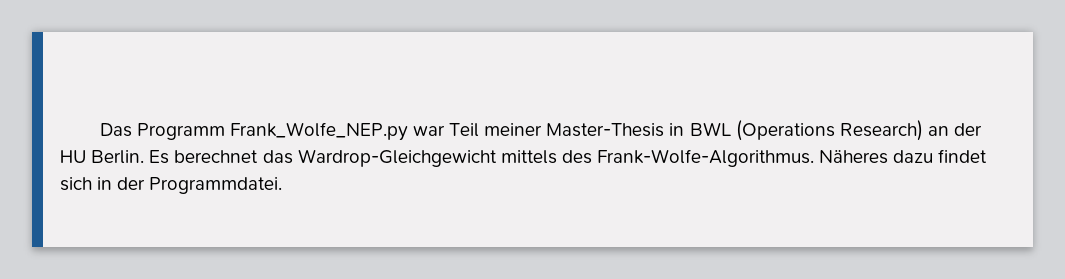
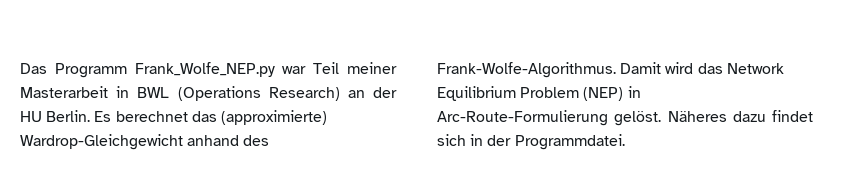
- Das Programm Frank_Wolfe_NEP.py war Teil meiner Master-Thesis in BWL (Operations Research) an der HU Berlin.
+ Das Programm Frank_Wolfe_NEP.py war Teil meiner Masterarbeit in BWL (Operations Research) an der HU Berlin.
- Es berechnet das Wardrop-Gleichgewicht mittels des Frank-Wolfe-Algorithmus.
+ Es berechnet das (approximierte) Wardrop-Gleichgewicht anhand des Frank-Wolfe-Algorithmus. Damit wird das Network Equilibrium Problem (NEP) in Arc-Route-Formulierung gelöst.

